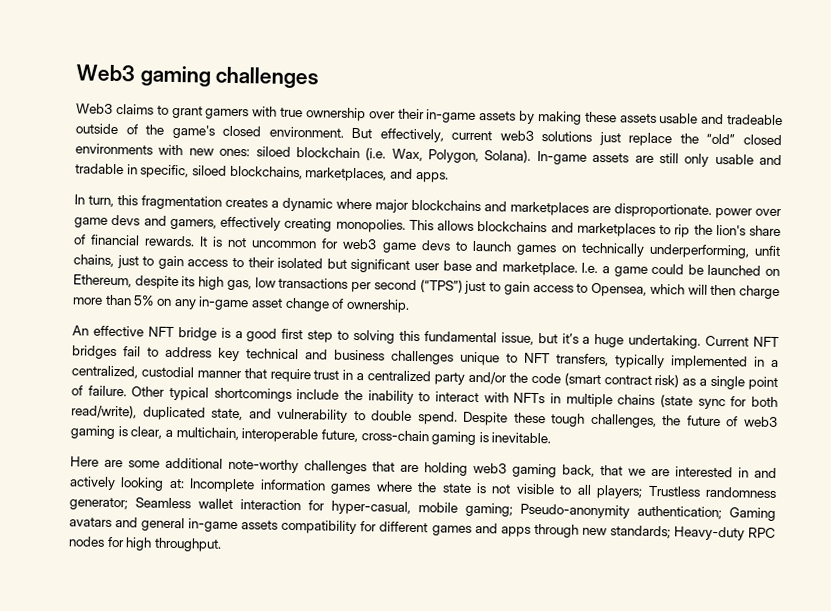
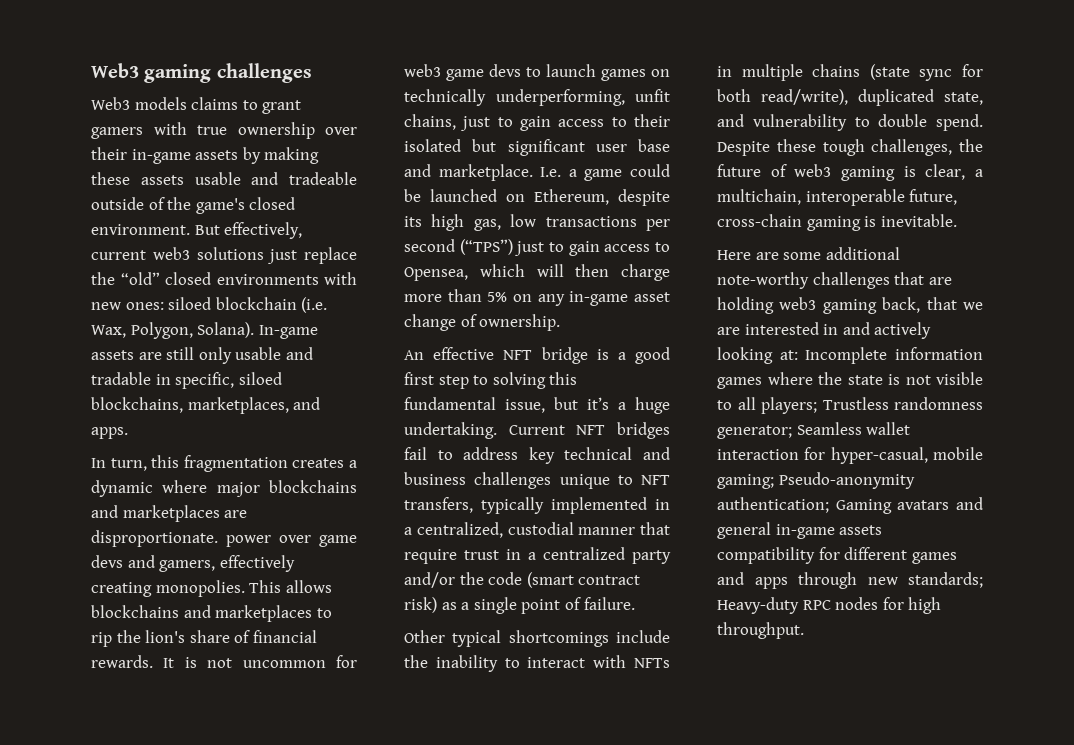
- Web3 claims to grant gamers with true ownership over their in-game assets by making these assets usable and tradeable outside of the game's closed environment.
+ Web3 models claims to grant gamers with true ownership over their in-game assets by making these assets usable and tradeable outside of the game's closed environment.
- Current NFT bridges fail to address key technical and business challenges unique to NFT transfers, typically implemented in a centralized, custodial manner that require trust in a centralized party and/or the code (smart contract risk) as a single point of failure. Other typical shortcomings include the inability to interact with NFTs in multiple chains (state sync for both read/write), duplicated state, and vulnerability to double spend.
+ Current NFT bridges fail to address key technical and business challenges unique to NFT transfers, typically implemented in a centralized, custodial manner that require trust in a centralized party and/or the code (smart contract risk) as a single point of failure.
+ Other typical shortcomings include the inability to interact with NFTs in multiple chains (state sync for both read/write), duplicated state, and vulnerability to double spend.

